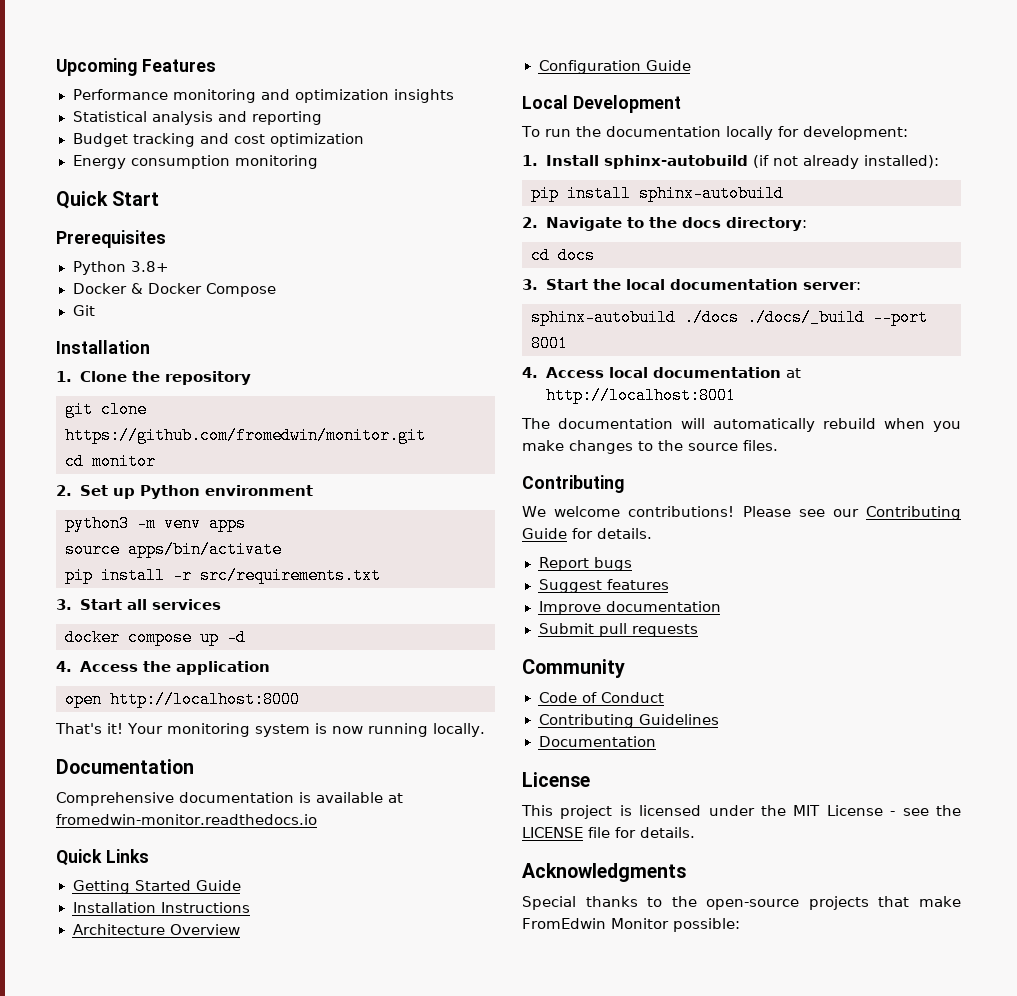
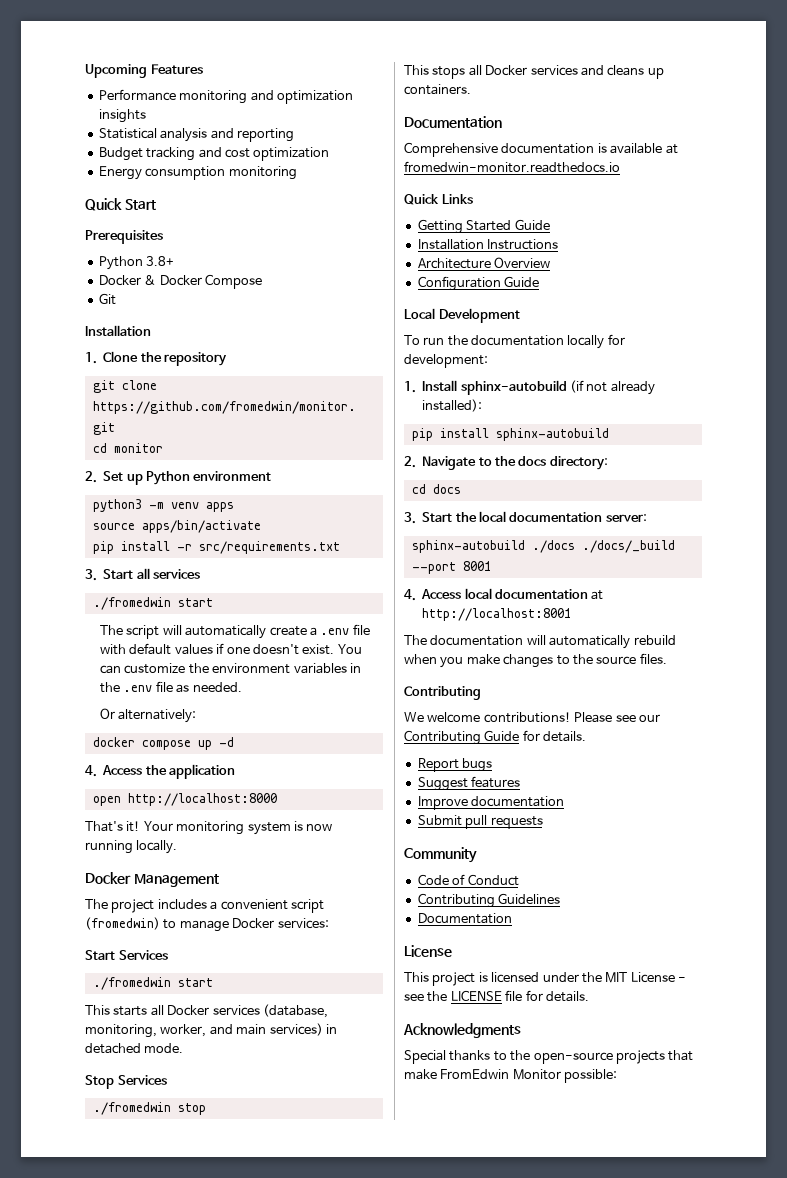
  3. Start all services
+ ./fromedwin start
+ The script will automatically create a .env file with default values if one doesn't exist. You can customize the environment variables in the .env file as needed.
+ Or alternatively:
+ Docker Management
+ The project includes a convenient script (fromedwin) to manage Docker services:
+ Start Services
+ ./fromedwin start
+ This starts all Docker services (database, monitoring, worker, and main services) in detached mode.
+ Stop Services
+ ./fromedwin stop
+ This stops all Docker services and cleans up containers.

